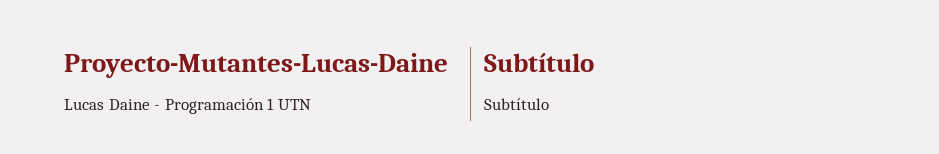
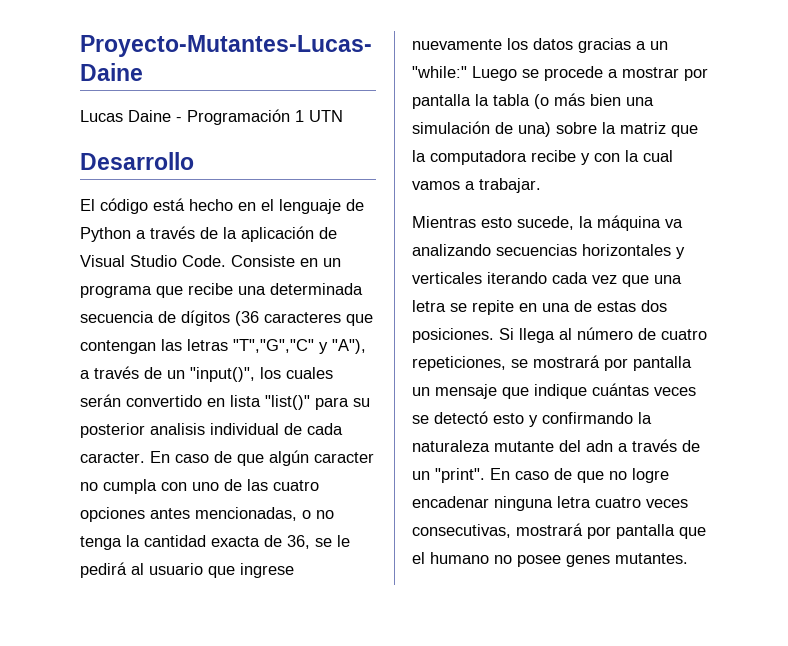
  Lucas Daine - Programación 1 UTN
- Subtítulo
- Subtítulo
+ Desarrollo
+ El código está hecho en el lenguaje de Python a través de la aplicación de Visual Studio Code. Consiste en un programa que recibe una determinada secuencia de dígitos (36 caracteres que contengan las letras "T","G","C" y "A"), a través de un "input()", los cuales serán convertido en lista "list()" para su posterior analisis individual de cada caracter. En caso de que algún caracter no cumpla con uno de las cuatro opciones antes mencionadas, o no tenga la cantidad exacta de 36, se le pedirá al usuario que ingrese nuevamente los datos gracias a un "while:" Luego se procede a mostrar por pantalla la tabla (o más bien una simulación de una) sobre la matriz que la computadora recibe y con la cual vamos a trabajar.
+ Mientras esto sucede, la máquina va analizando secuencias horizontales y verticales iterando cada vez que una letra se repite en una de estas dos posiciones. Si llega al número de cuatro repeticiones, se mostrará por pantalla un mensaje que indique cuántas veces se detectó esto y confirmando la naturaleza mutante del adn a través de un "print". En caso de que no logre encadenar ninguna letra cuatro veces consecutivas, mostrará por pantalla que el humano no posee genes mutantes.

